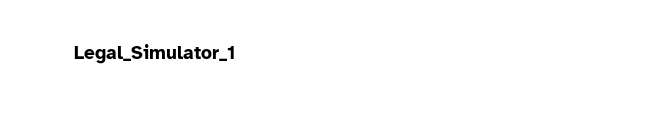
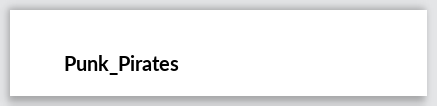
- Legal_Simulator_1
+ Punk_Pirates

